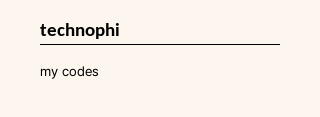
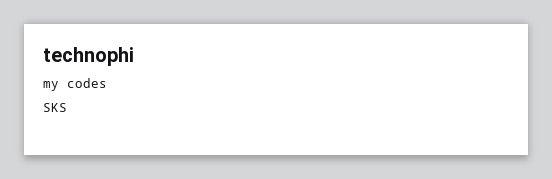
+ SKS

